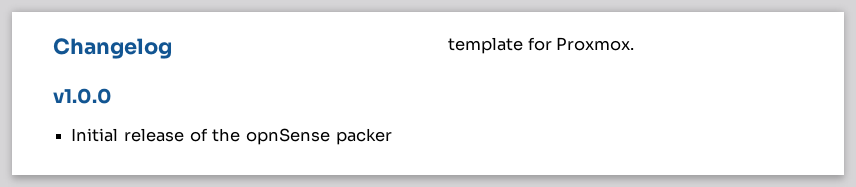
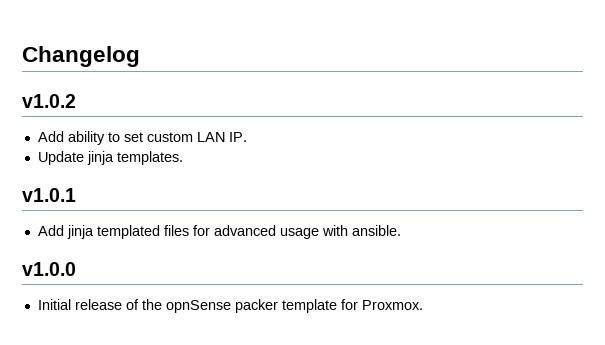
+ v1.0.2
+ Add ability to set custom LAN IP.
+ Update jinja templates.
+ v1.0.1
+ Add jinja templated files for advanced usage with ansible.

